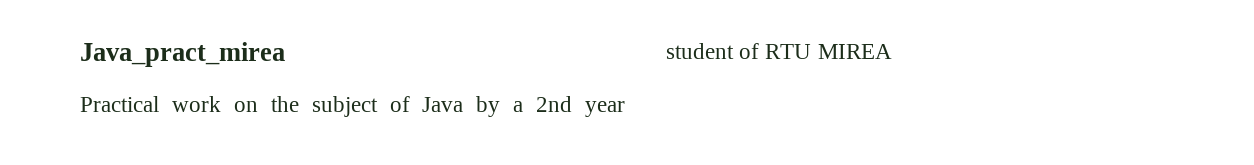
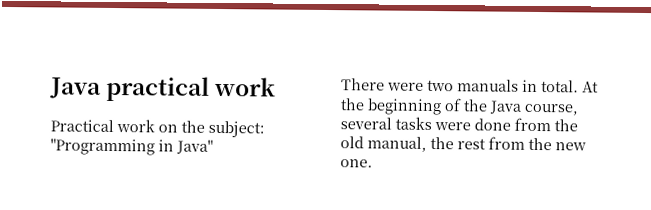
- Java_pract_mirea
+ Java practical work
- Practical work on the subject of Java by a 2nd year student of RTU MIREA
+ Practical work on the subject: "Programming in Java"
+ There were two manuals in total. At the beginning of the Java course, several tasks were done from the old manual, the rest from the new one.

